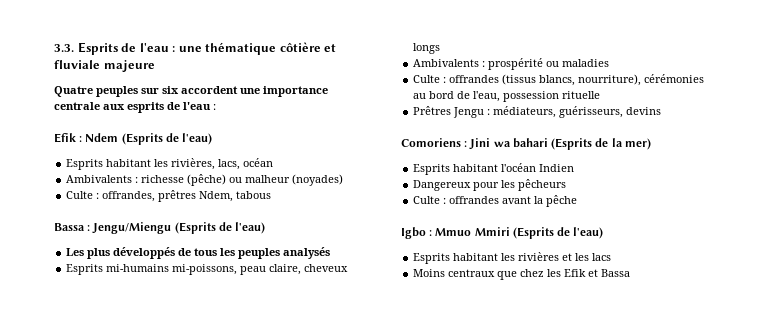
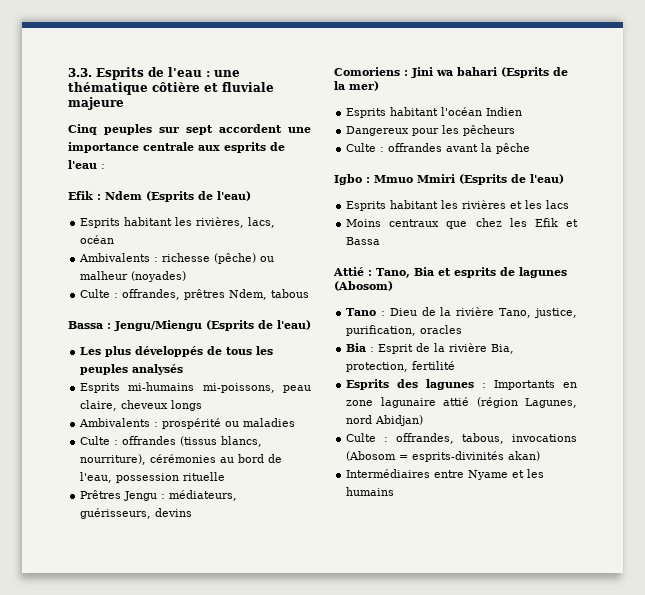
- Quatre peuples sur six accordent une importance centrale aux esprits de l'eau :
+ Cinq peuples sur sept accordent une importance centrale aux esprits de l'eau :
+ Attié : Tano, Bia et esprits de lagunes (Abosom)
+ Tano : Dieu de la rivière Tano, justice, purification, oracles
+ Bia : Esprit de la rivière Bia, protection, fertilité
+ Esprits des lagunes : Importants en zone lagunaire attié (région Lagunes, nord Abidjan)
+ Culte : offrandes, tabous, invocations (Abosom = esprits-divinités akan)
+ Intermédiaires entre Nyame et les humains

